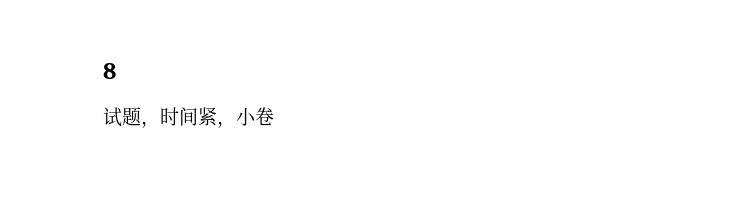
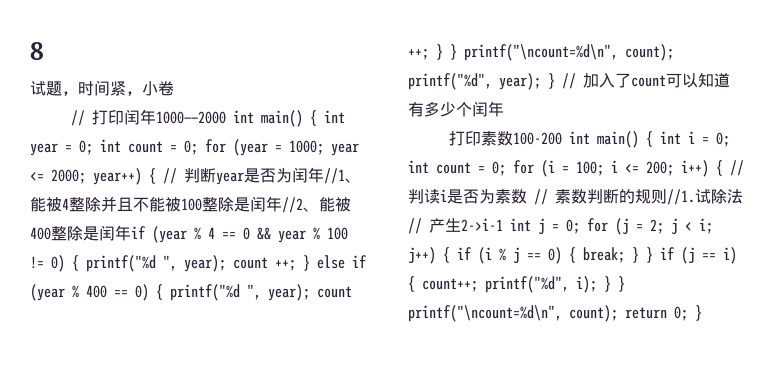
+ // 打印闰年1000——2000 int main() { int year = 0; int count = 0; for (year = 1000; year <= 2000; year++) { // 判断year是否为闰年//1、能被4整除并且不能被100整除是闰年//2、能被400整除是闰年if (year % 4 == 0 && year % 100 != 0) { printf("%d ", year); count ++; } else if (year % 400 == 0) { printf("%d ", year); count ++; } } printf("\ncount=%d\n", count); printf("%d", year); } // 加入了count可以知道有多少个闰年
+ 打印素数100-200 int main() { int i = 0; int count = 0; for (i = 100; i <= 200; i++) { // 判读i是否为素数 // 素数判断的规则//1.试除法 // 产生2->i-1 int j = 0; for (j = 2; j < i; j++) { if (i % j == 0) { break; } } if (j == i) { count++; printf("%d", i); } } printf("\ncount=%d\n", count); return 0; }

